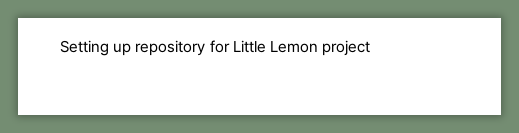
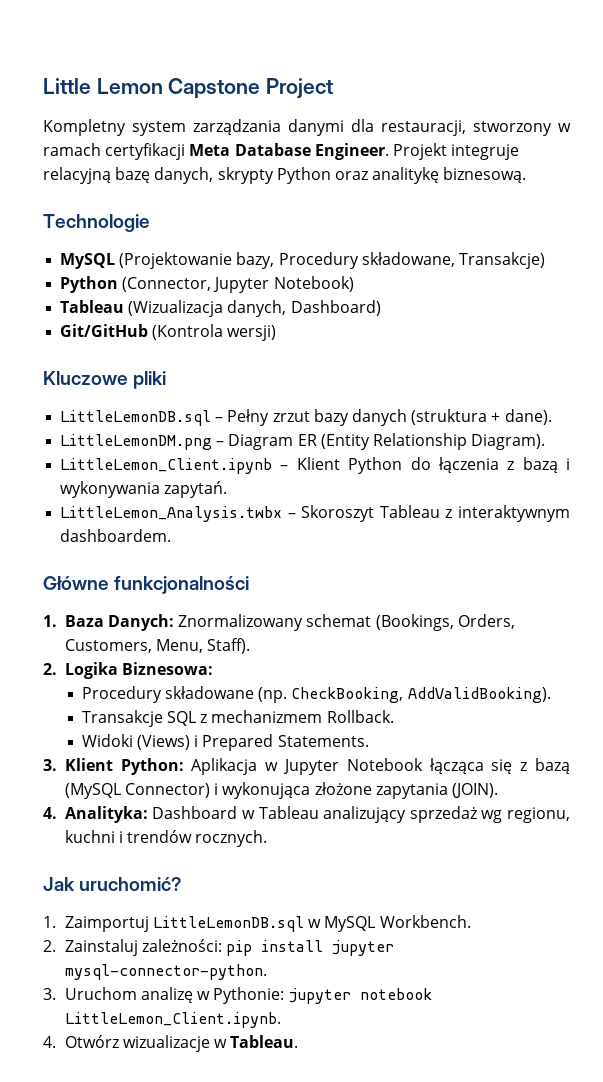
- Setting up repository for Little Lemon project
+ Little Lemon Capstone Project
+ Kompletny system zarządzania danymi dla restauracji, stworzony w ramach certyfikacji Meta Database Engineer. Projekt integruje relacyjną bazę danych, skrypty Python oraz analitykę biznesową.
+ Technologie
+ MySQL (Projektowanie bazy, Procedury składowane, Transakcje)
+ Python (Connector, Jupyter Notebook)
+ Tableau (Wizualizacja danych, Dashboard)
+ Git/GitHub (Kontrola wersji)
+ Kluczowe pliki
+ LittleLemonDB.sql – Pełny zrzut bazy danych (struktura + dane).
+ LittleLemonDM.png – Diagram ER (Entity Relationship Diagram).
+ LittleLemon_Client.ipynb – Klient Python do łączenia z bazą i wykonywania zapytań.
+ LittleLemon_Analysis.twbx – Skoroszyt Tableau z interaktywnym dashboardem.
+ Główne funkcjonalności
+ 1. Baza Danych: Znormalizowany schemat (Bookings, Orders, Customers, Menu, Staff).
+ 2. Logika Biznesowa:
+ Procedury składowane (np. CheckBooking, AddValidBooking).
+ Transakcje SQL z mechanizmem Rollback.
+ Widoki (Views) i Prepared Statements.
+ 3. Klient Python: Aplikacja w Jupyter Notebook łącząca się z bazą (MySQL Connector) i wykonująca złożone zapytania (JOIN).
+ 4. Analityka: Dashboard w Tableau analizujący sprzedaż wg regionu, kuchni i trendów rocznych.
+ Jak uruchomić?
+ 1. Zaimportuj LittleLemonDB.sql w MySQL Workbench.
+ 2. Zainstaluj zależności: pip install jupyter mysql-connector-python.
+ 3. Uruchom analizę w Pythonie: jupyter notebook LittleLemon_Client.ipynb.
+ 4. Otwórz wizualizacje w Tableau.

